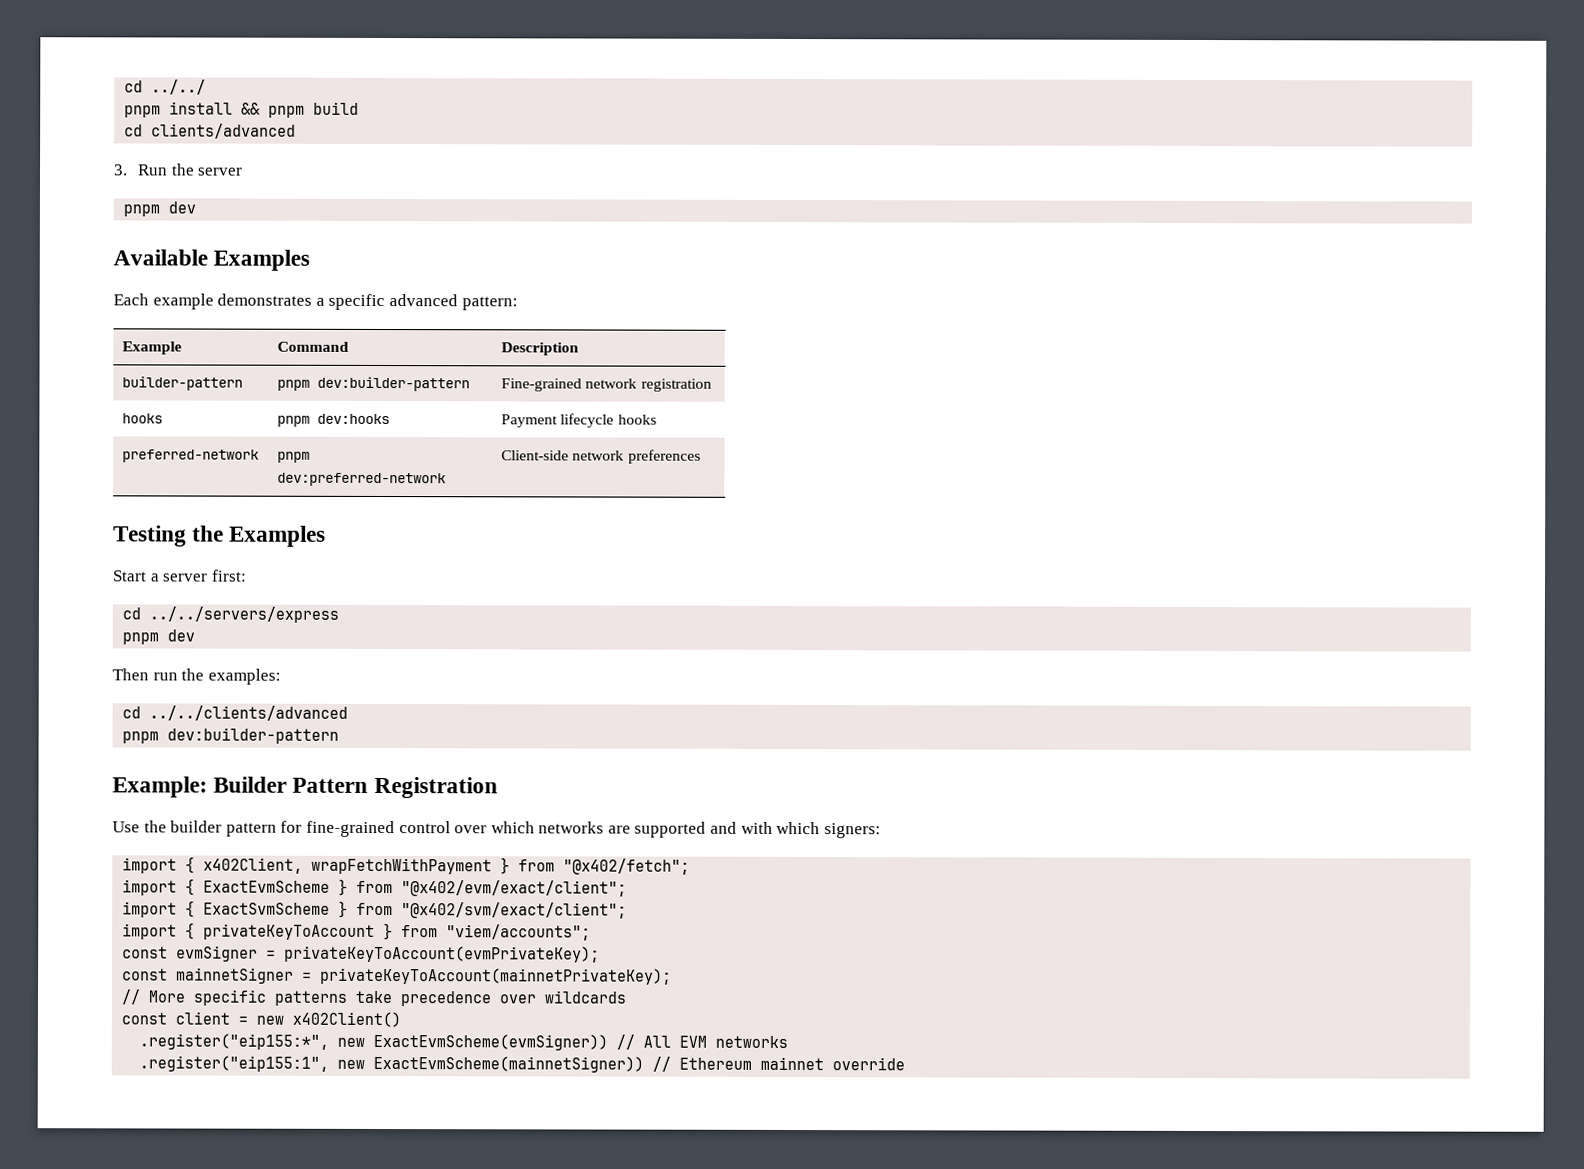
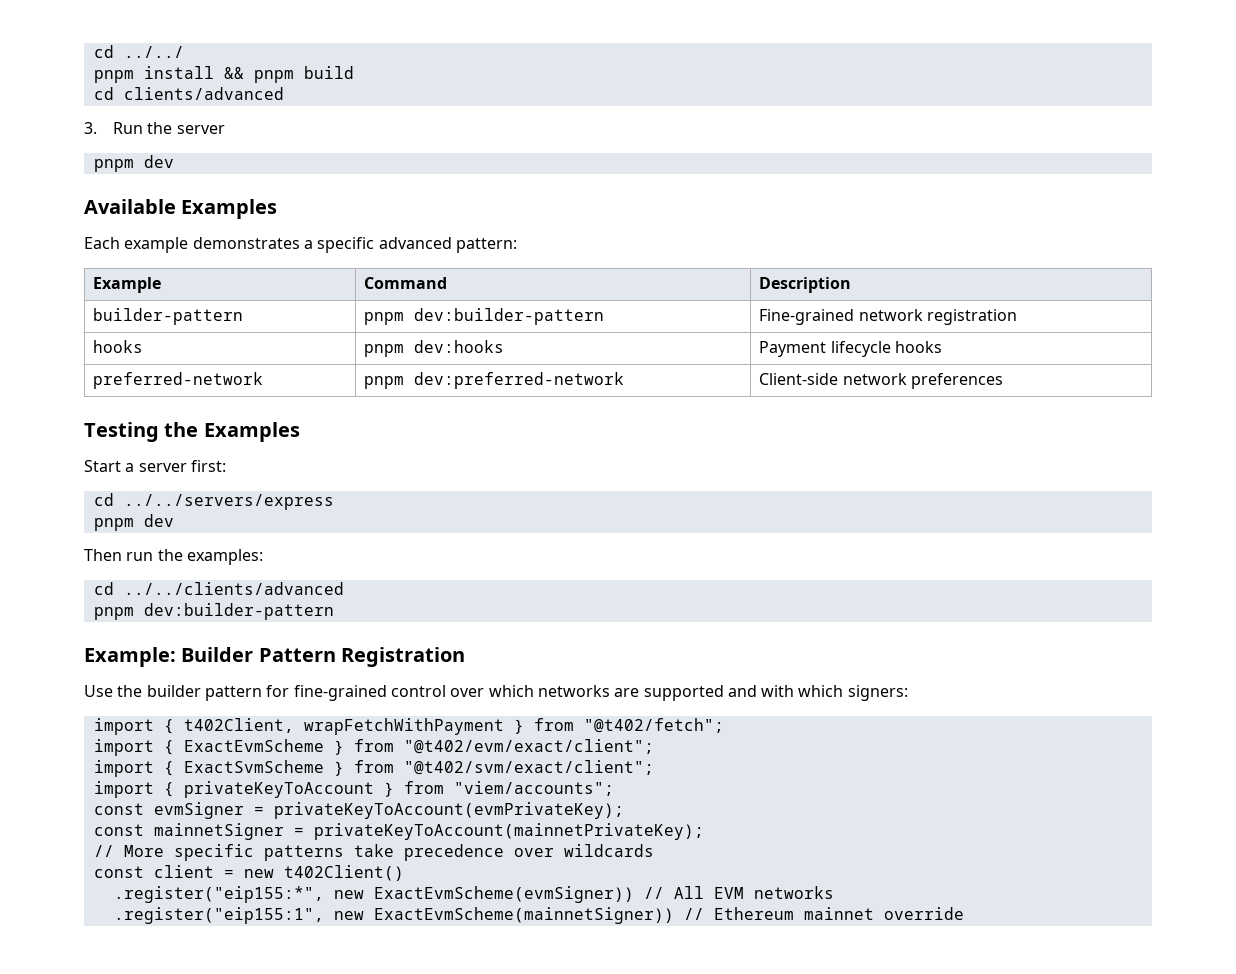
- import { x402Client, wrapFetchWithPayment } from "@x402/fetch";
+ import { t402Client, wrapFetchWithPayment } from "@t402/fetch";
- import { ExactEvmScheme } from "@x402/evm/exact/client";
+ import { ExactEvmScheme } from "@t402/evm/exact/client";
- import { ExactSvmScheme } from "@x402/svm/exact/client";
+ import { ExactSvmScheme } from "@t402/svm/exact/client";
- const client = new x402Client()
+ const client = new t402Client()

